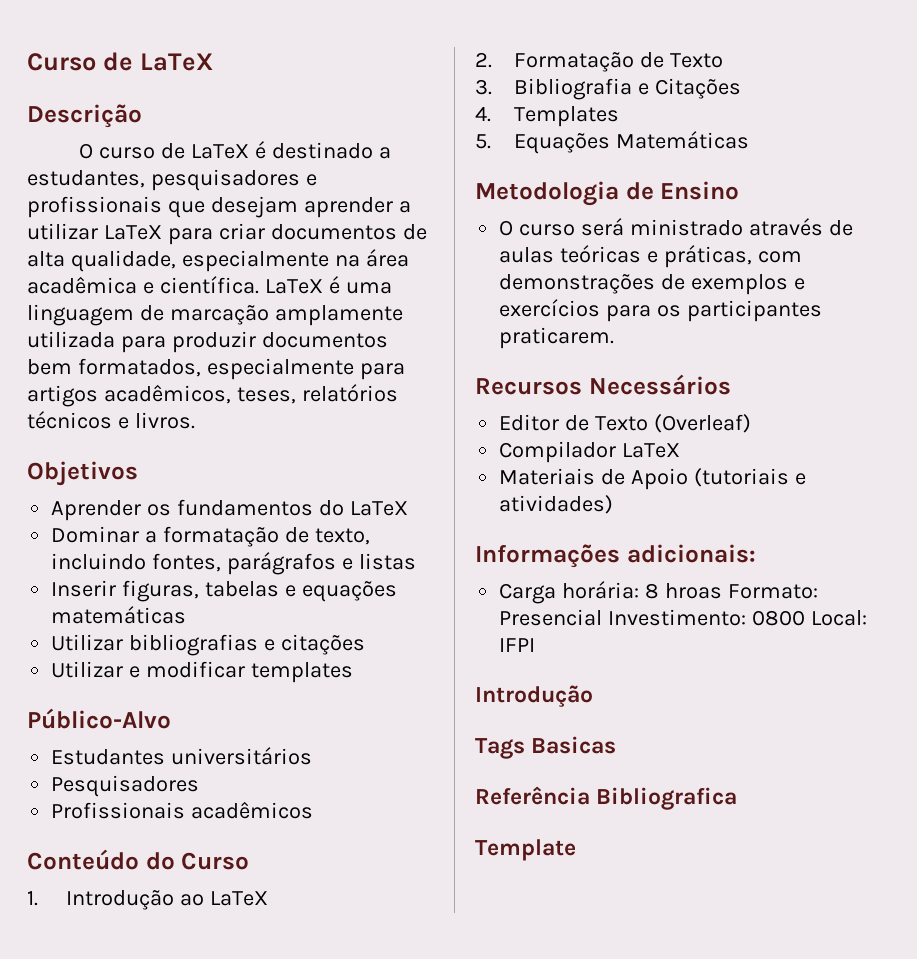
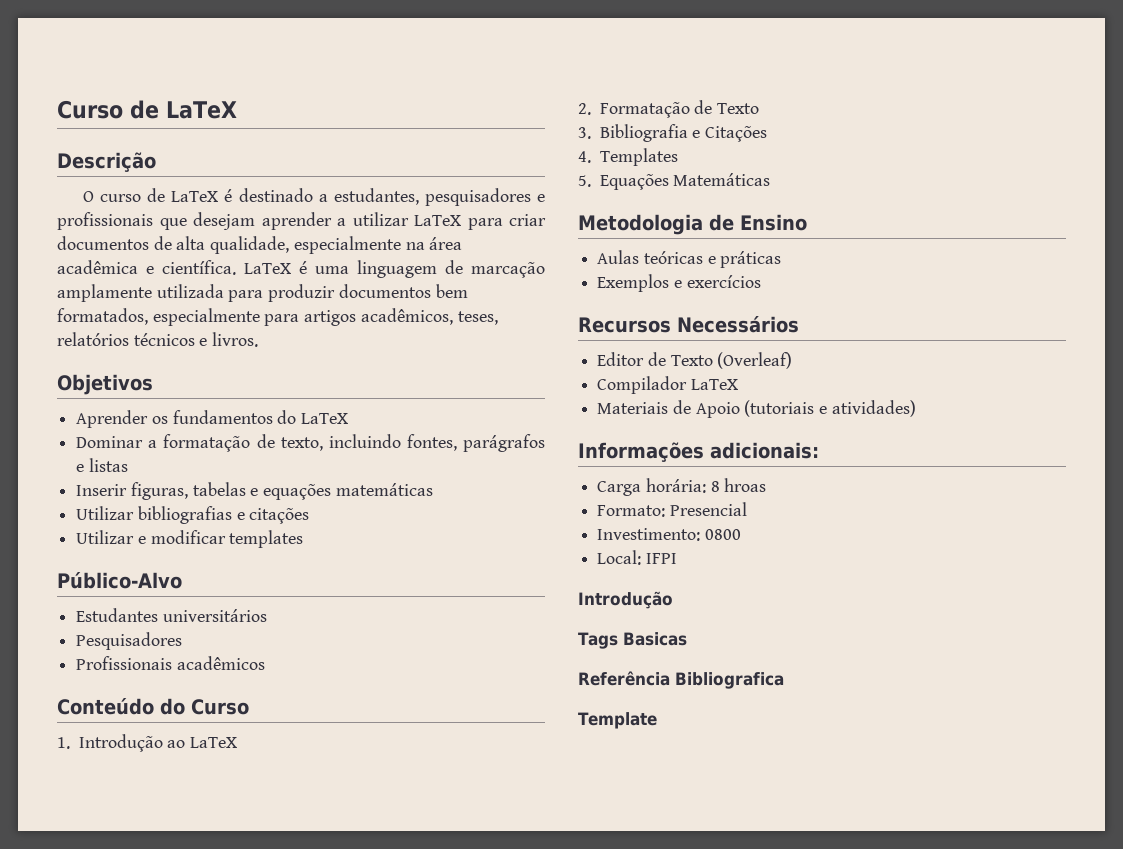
- O curso será ministrado através de aulas teóricas e práticas, com demonstrações de exemplos e exercícios para os participantes praticarem.
+ Aulas teóricas e práticas
+ Exemplos e exercícios
- Carga horária: 8 hroas Formato: Presencial Investimento: 0800 Local: IFPI
+ Carga horária: 8 hroas
+ Formato: Presencial
+ Investimento: 0800
+ Local: IFPI

